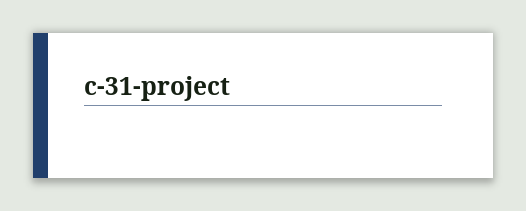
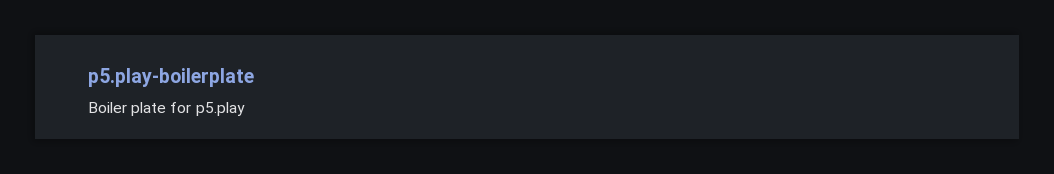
- c-31-project
+ p5.play-boilerplate
+ Boiler plate for p5.play

